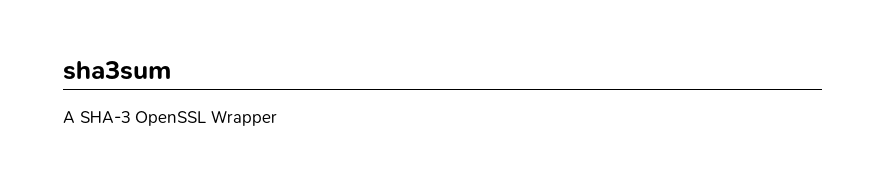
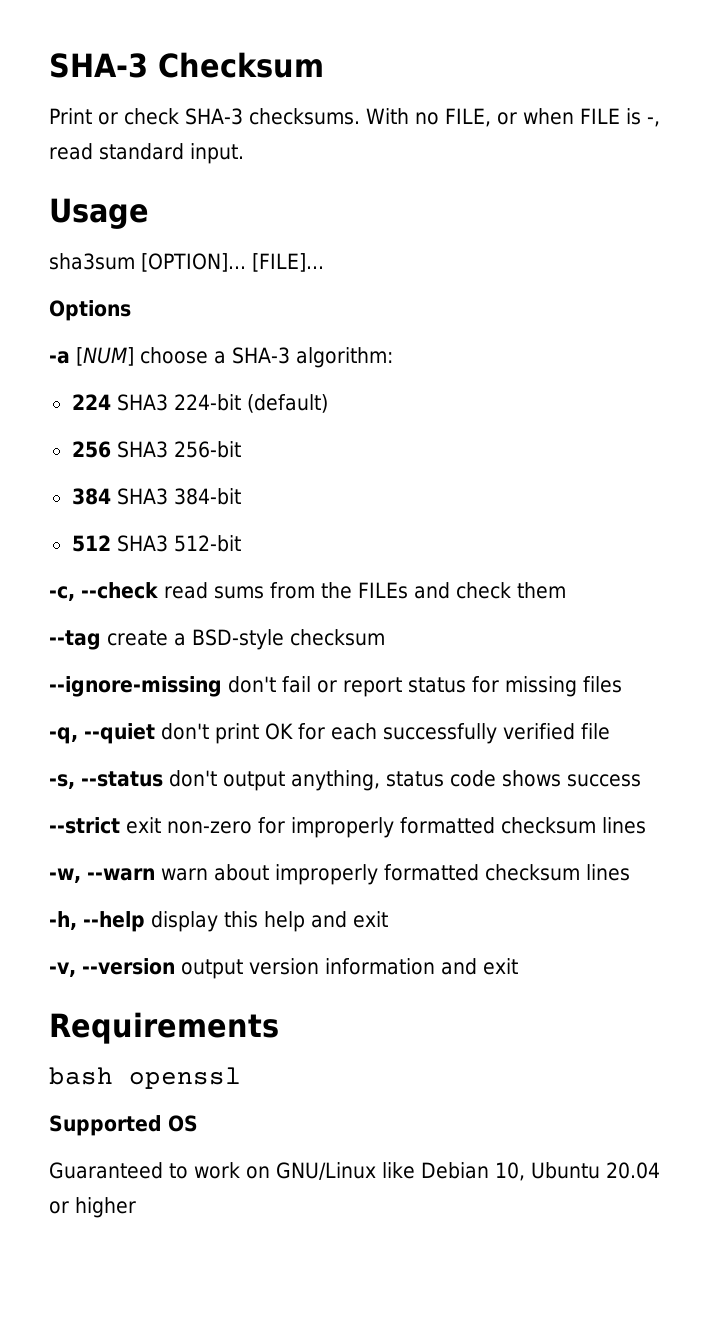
- sha3sum
- A SHA-3 OpenSSL Wrapper
+ SHA-3 Checksum
+ Print or check SHA-3 checksums. With no FILE, or when FILE is -, read standard input.
+ Usage
+ sha3sum [OPTION]... [FILE]...
+ Options
+ -a [NUM] choose a SHA-3 algorithm:
+ 224 SHA3 224-bit (default)
+ 256 SHA3 256-bit
+ 384 SHA3 384-bit
+ 512 SHA3 512-bit
+ -c, --check read sums from the FILEs and check them
+ --tag create a BSD-style checksum
+ --ignore-missing don't fail or report status for missing files
+ -q, --quiet don't print OK for each successfully verified file
+ -s, --status don't output anything, status code shows success
+ --strict exit non-zero for improperly formatted checksum lines
+ -w, --warn warn about improperly formatted checksum lines
+ -h, --help display this help and exit
+ -v, --version output version information and exit
+ Requirements
+ bash openssl
+ Supported OS
+ Guaranteed to work on GNU/Linux like Debian 10, Ubuntu 20.04 or higher

